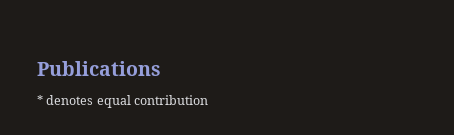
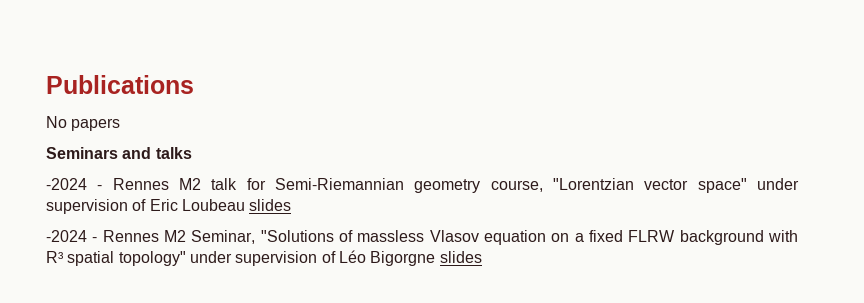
- * denotes equal contribution
+ No papers
+ Seminars and talks
+ -2024 - Rennes M2 talk for Semi-Riemannian geometry course, "Lorentzian vector space" under supervision of Eric Loubeau slides
+ -2024 - Rennes M2 Seminar, "Solutions of massless Vlasov equation on a fixed FLRW background with R³ spatial topology" under supervision of Léo Bigorgne slides

